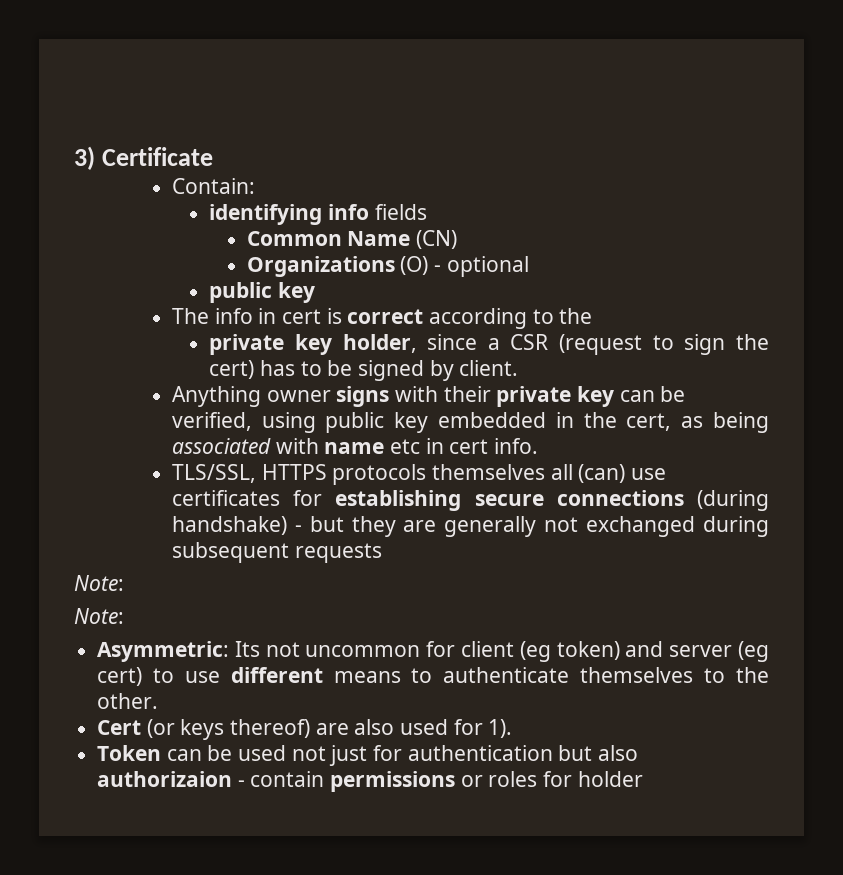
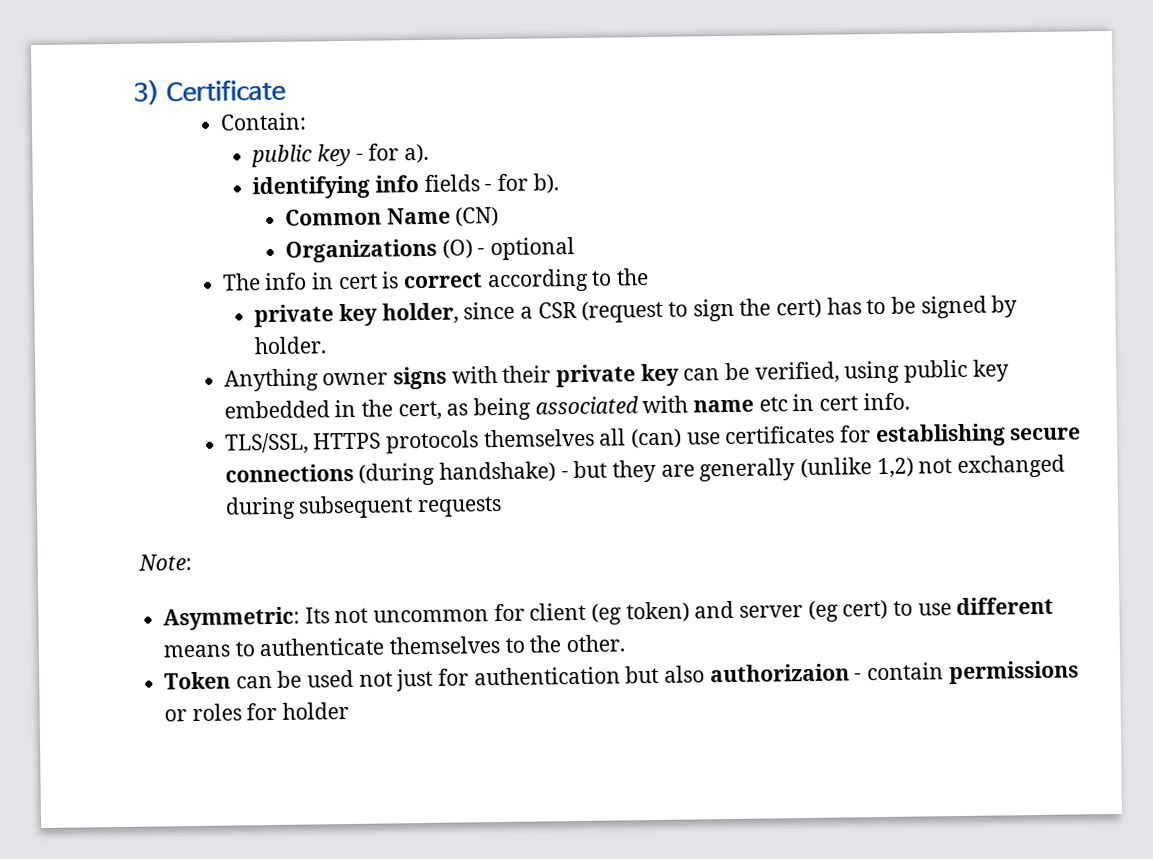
+ public key - for a).
- identifying info fields
+ identifying info fields - for b).
  Organizations (O) - optional
- public key
- private key holder, since a CSR (request to sign the cert) has to be signed by client.
+ private key holder, since a CSR (request to sign the cert) has to be signed by holder.
- TLS/SSL, HTTPS protocols themselves all (can) use certificates for establishing secure connections (during handshake) - but they are generally not exchanged during subsequent requests
- Note:
+ TLS/SSL, HTTPS protocols themselves all (can) use certificates for establishing secure connections (during handshake) - but they are generally (unlike 1,2) not exchanged during subsequent requests
- Cert (or keys thereof) are also used for 1).

